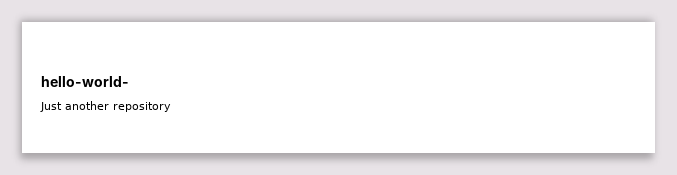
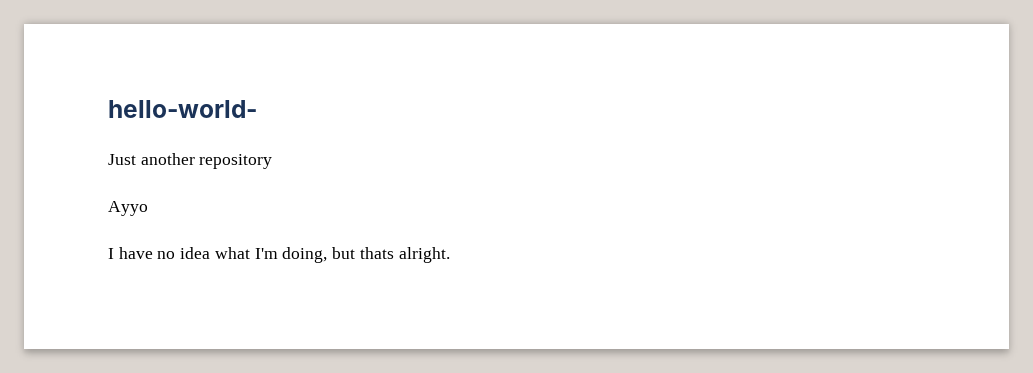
+ Ayyo
+ I have no idea what I'm doing, but thats alright.

